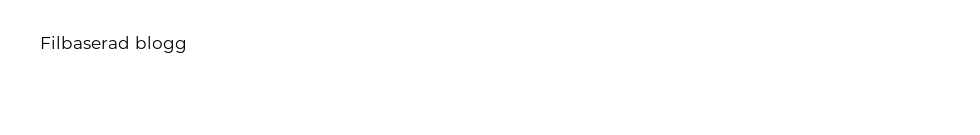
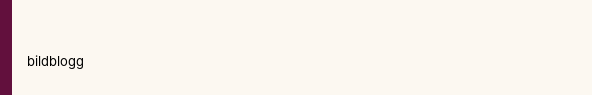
- Filbaserad blogg
+ bildblogg

